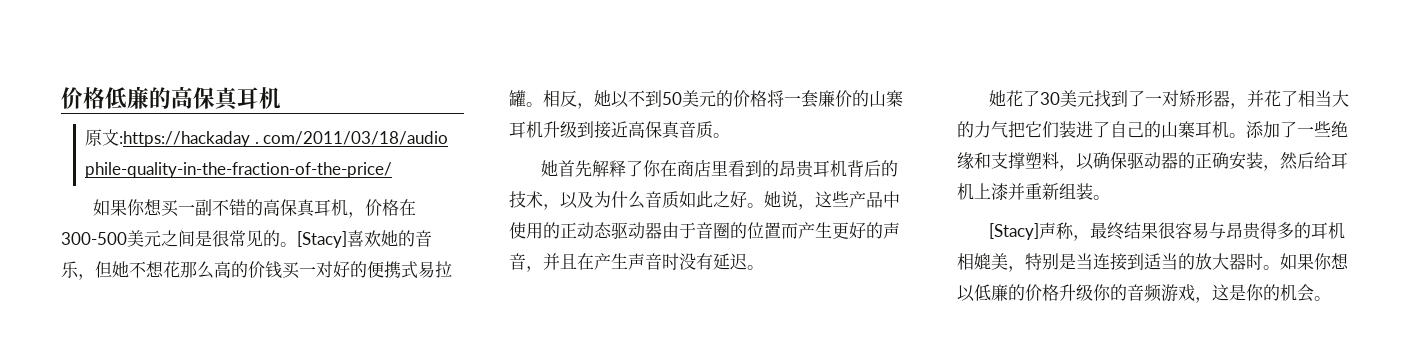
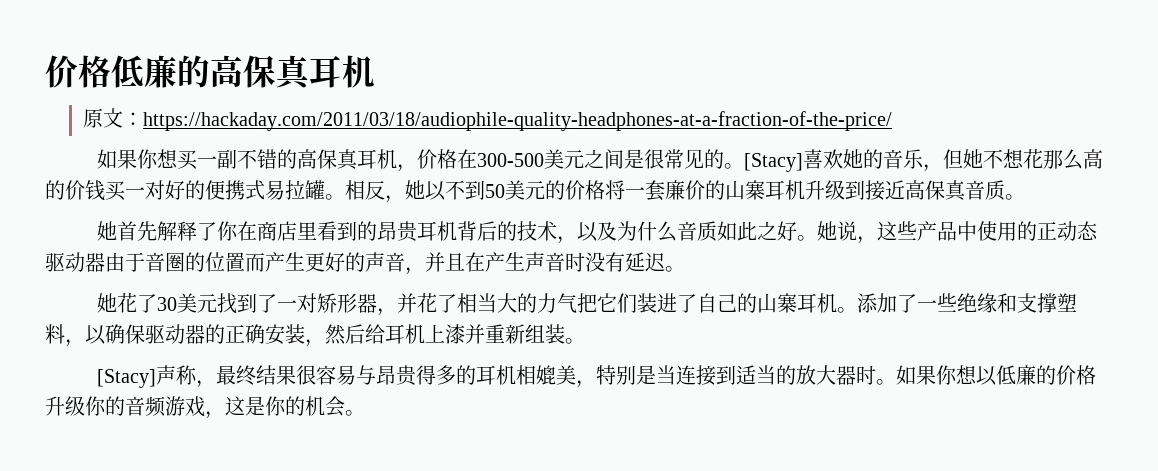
- 原文:https://hackaday . com/2011/03/18/audio phile-quality-in-the-fraction-of-the-price/
+ 原文：https://hackaday.com/2011/03/18/audiophile-quality-headphones-at-a-fraction-of-the-price/

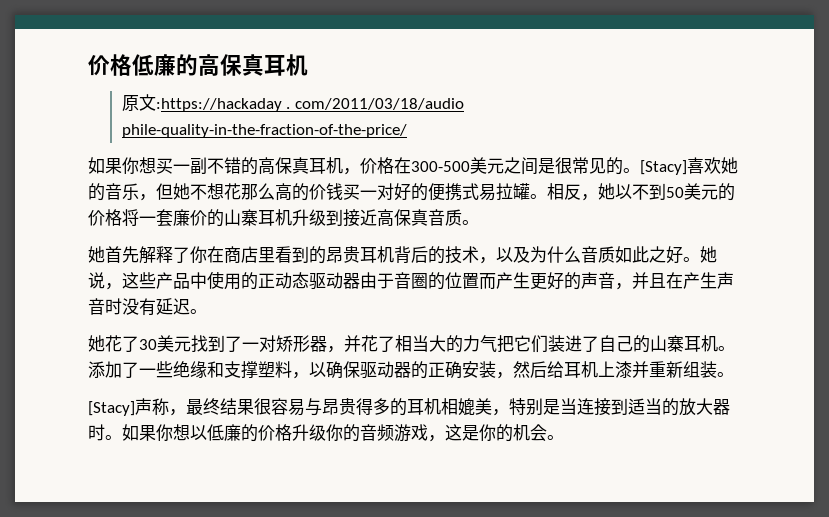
- 原文：https://hackaday.com/2011/03/18/audiophile-quality-headphones-at-a-fraction-of-the-price/
+ 原文:https://hackaday . com/2011/03/18/audio phile-quality-in-the-fraction-of-the-price/

